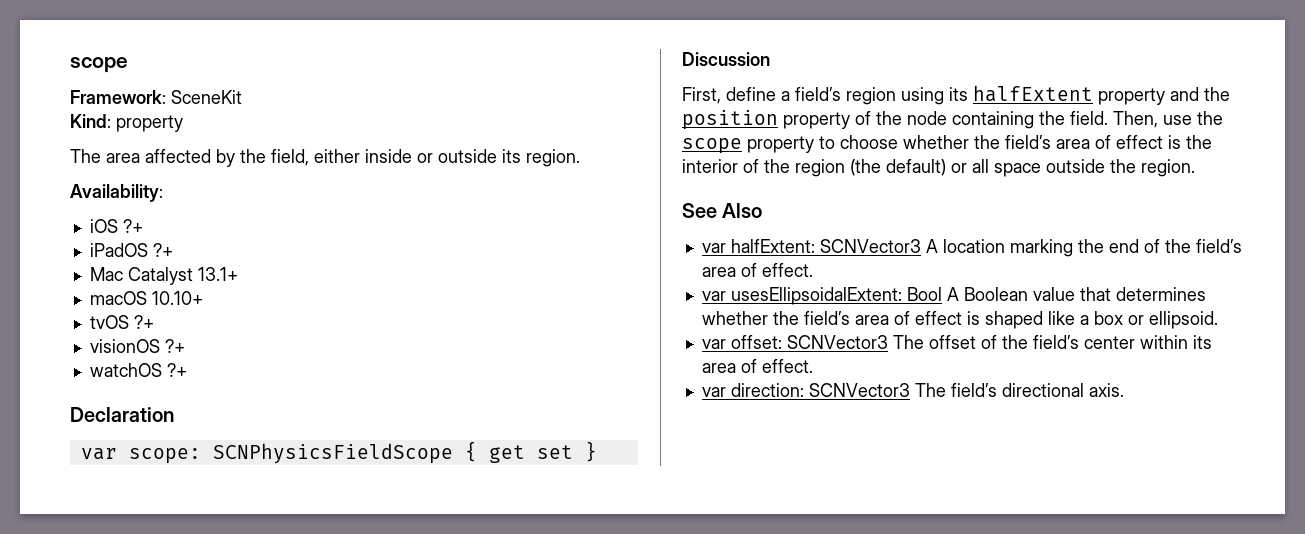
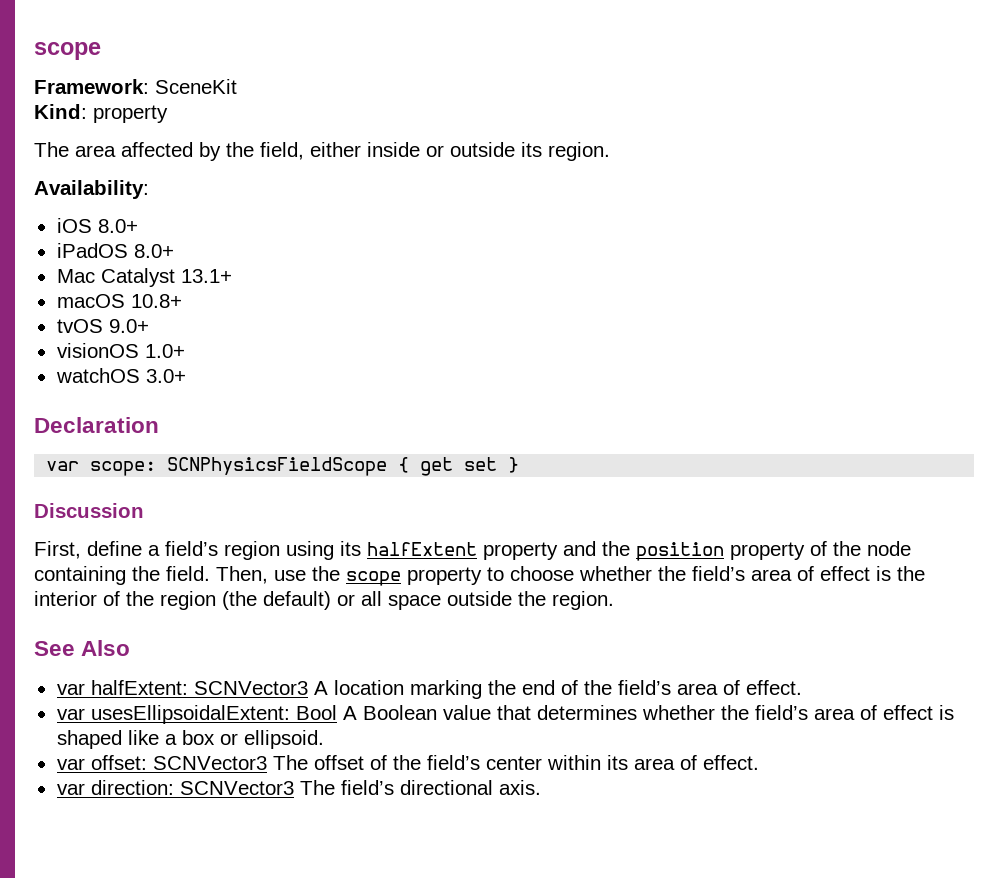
- iOS ?+
+ iOS 8.0+
- iPadOS ?+
+ iPadOS 8.0+
- macOS 10.10+
+ macOS 10.8+
- tvOS ?+
+ tvOS 9.0+
- visionOS ?+
+ visionOS 1.0+
- watchOS ?+
+ watchOS 3.0+

